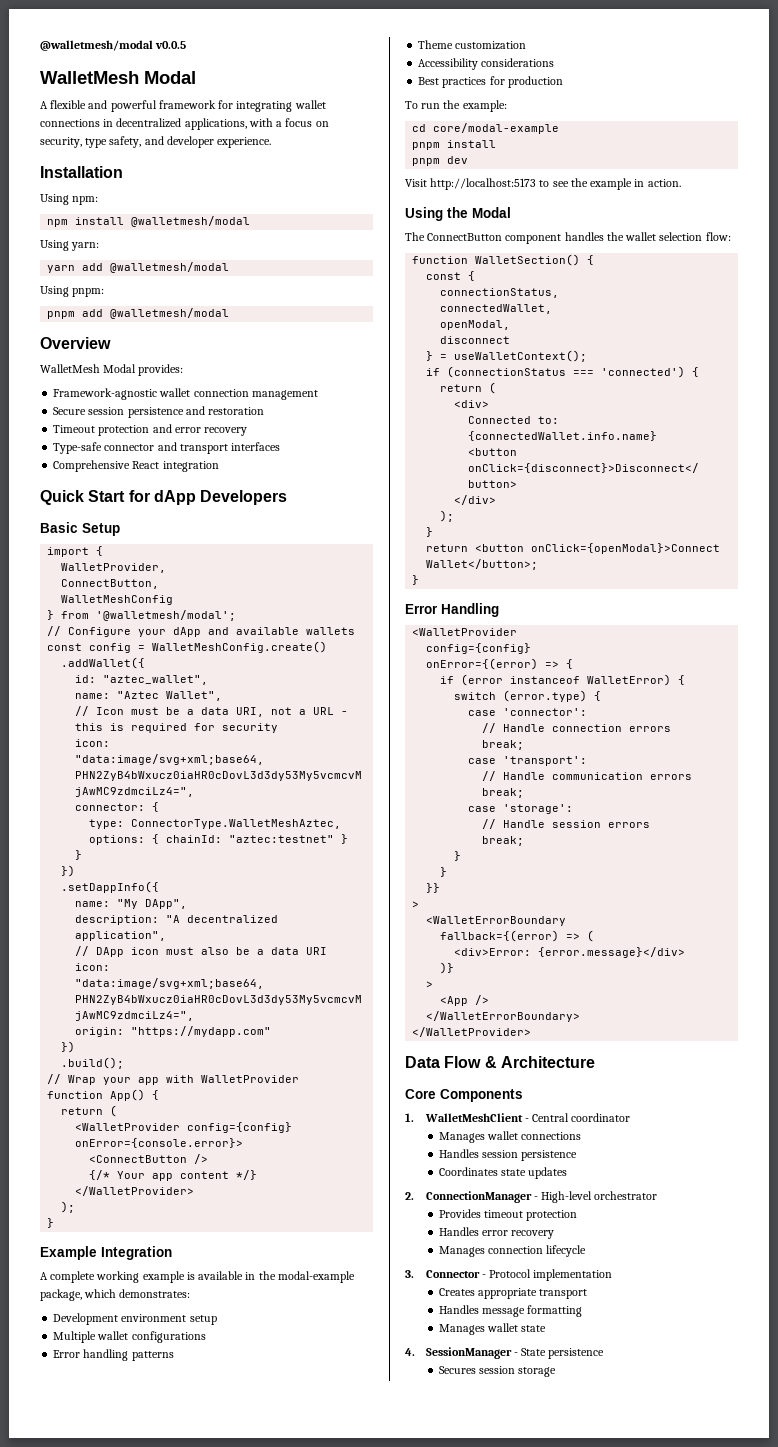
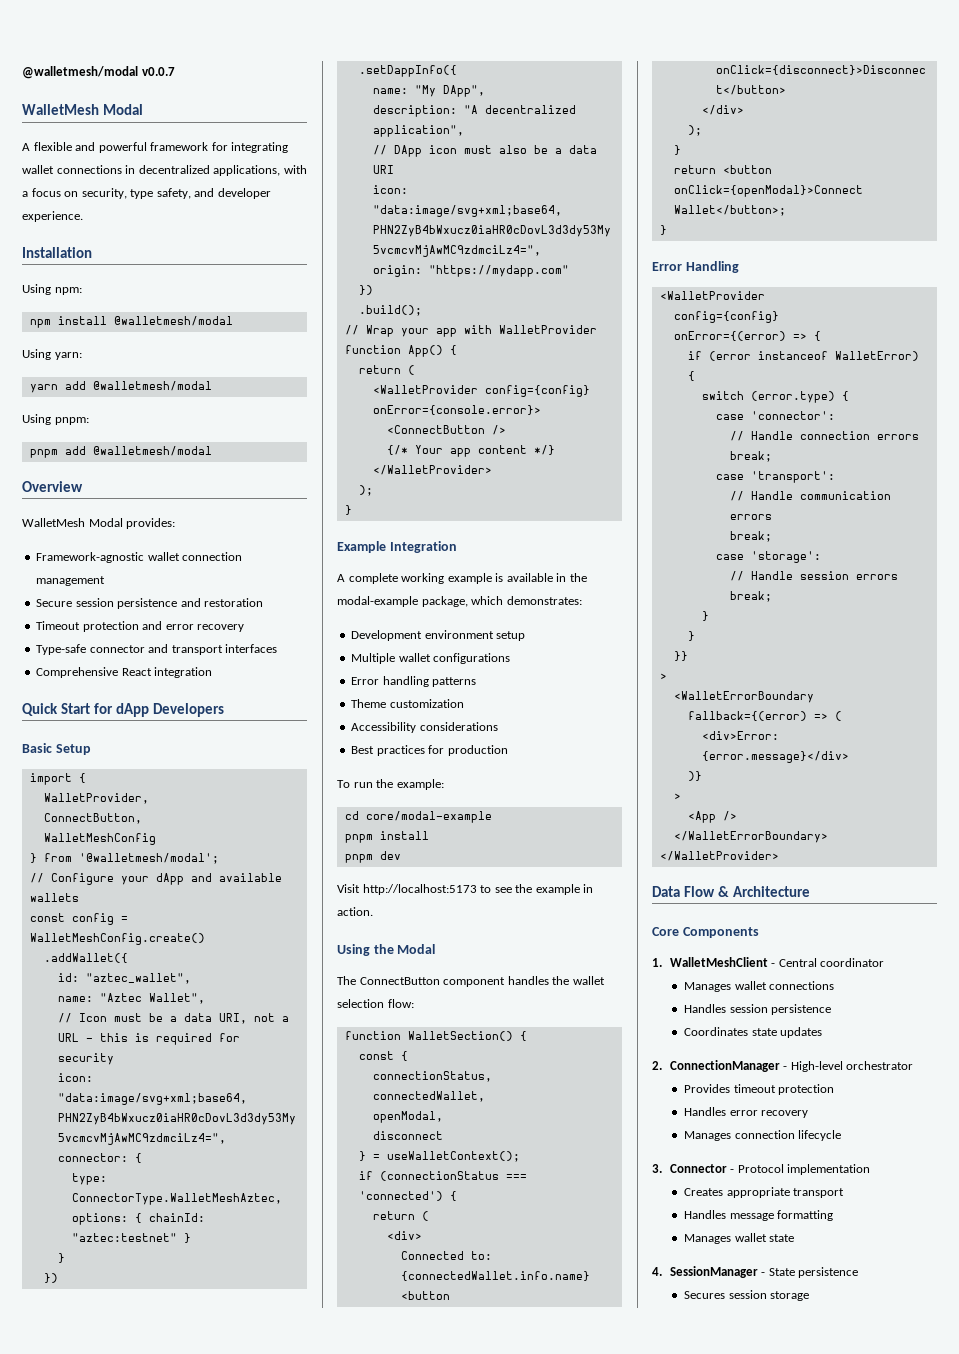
- @walletmesh/modal v0.0.5
+ @walletmesh/modal v0.0.7

